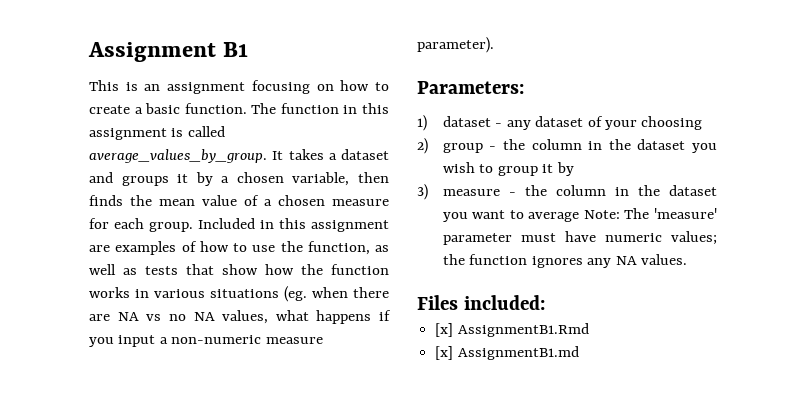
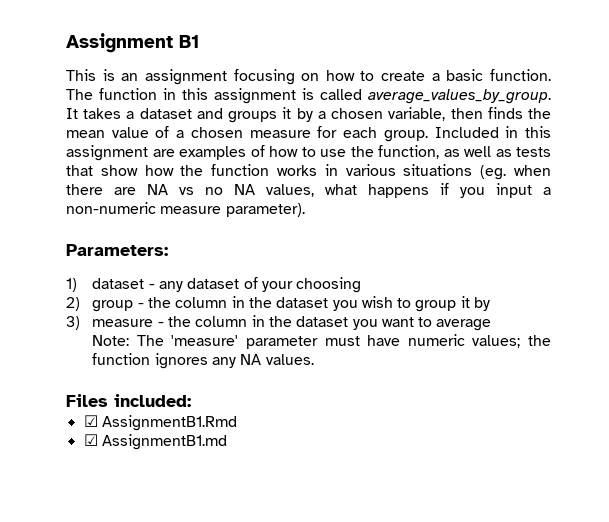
- 3) measure - the column in the dataset you want to average Note: The 'measure' parameter must have numeric values; the function ignores any NA values.
+ 3) measure - the column in the dataset you want to average
+ Note: The 'measure' parameter must have numeric values; the function ignores any NA values.
- [x] AssignmentB1.Rmd
+ ☑ AssignmentB1.Rmd
- [x] AssignmentB1.md
+ ☑ AssignmentB1.md

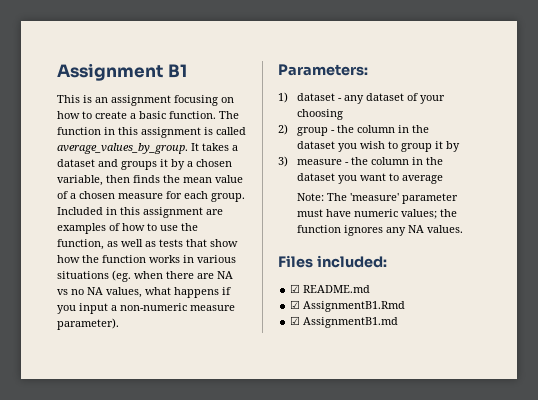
+ ☑ README.md

